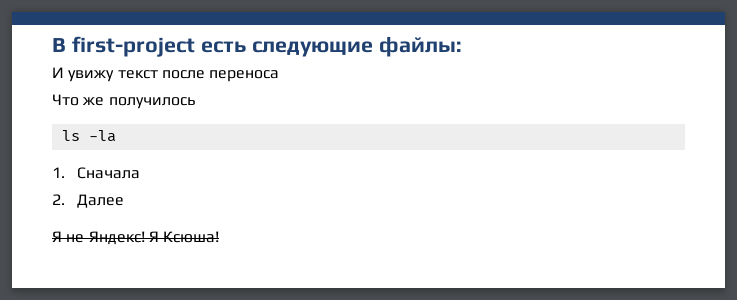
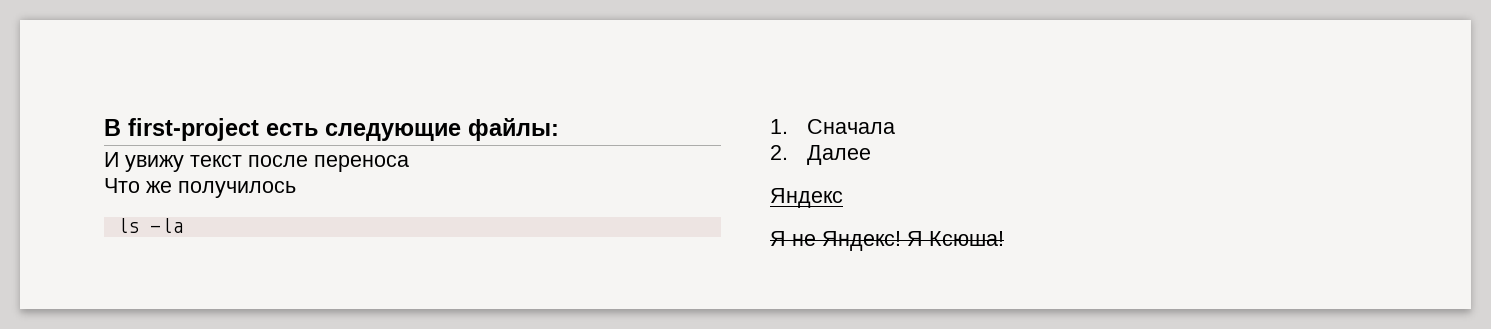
+ Яндекс

